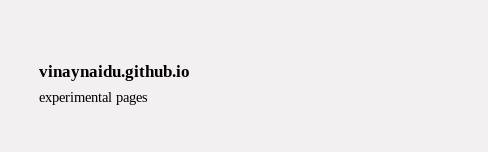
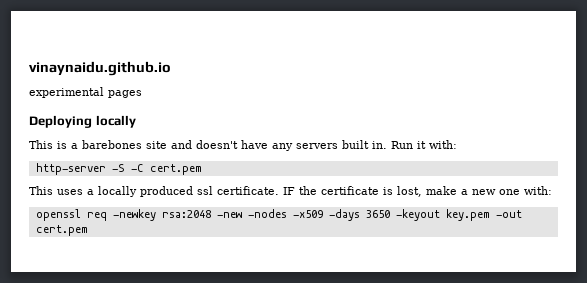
+ Deploying locally
+ This is a barebones site and doesn't have any servers built in. Run it with:
+ http-server -S -C cert.pem
+ This uses a locally produced ssl certificate. IF the certificate is lost, make a new one with:
+ openssl req -newkey rsa:2048 -new -nodes -x509 -days 3650 -keyout key.pem -out cert.pem

